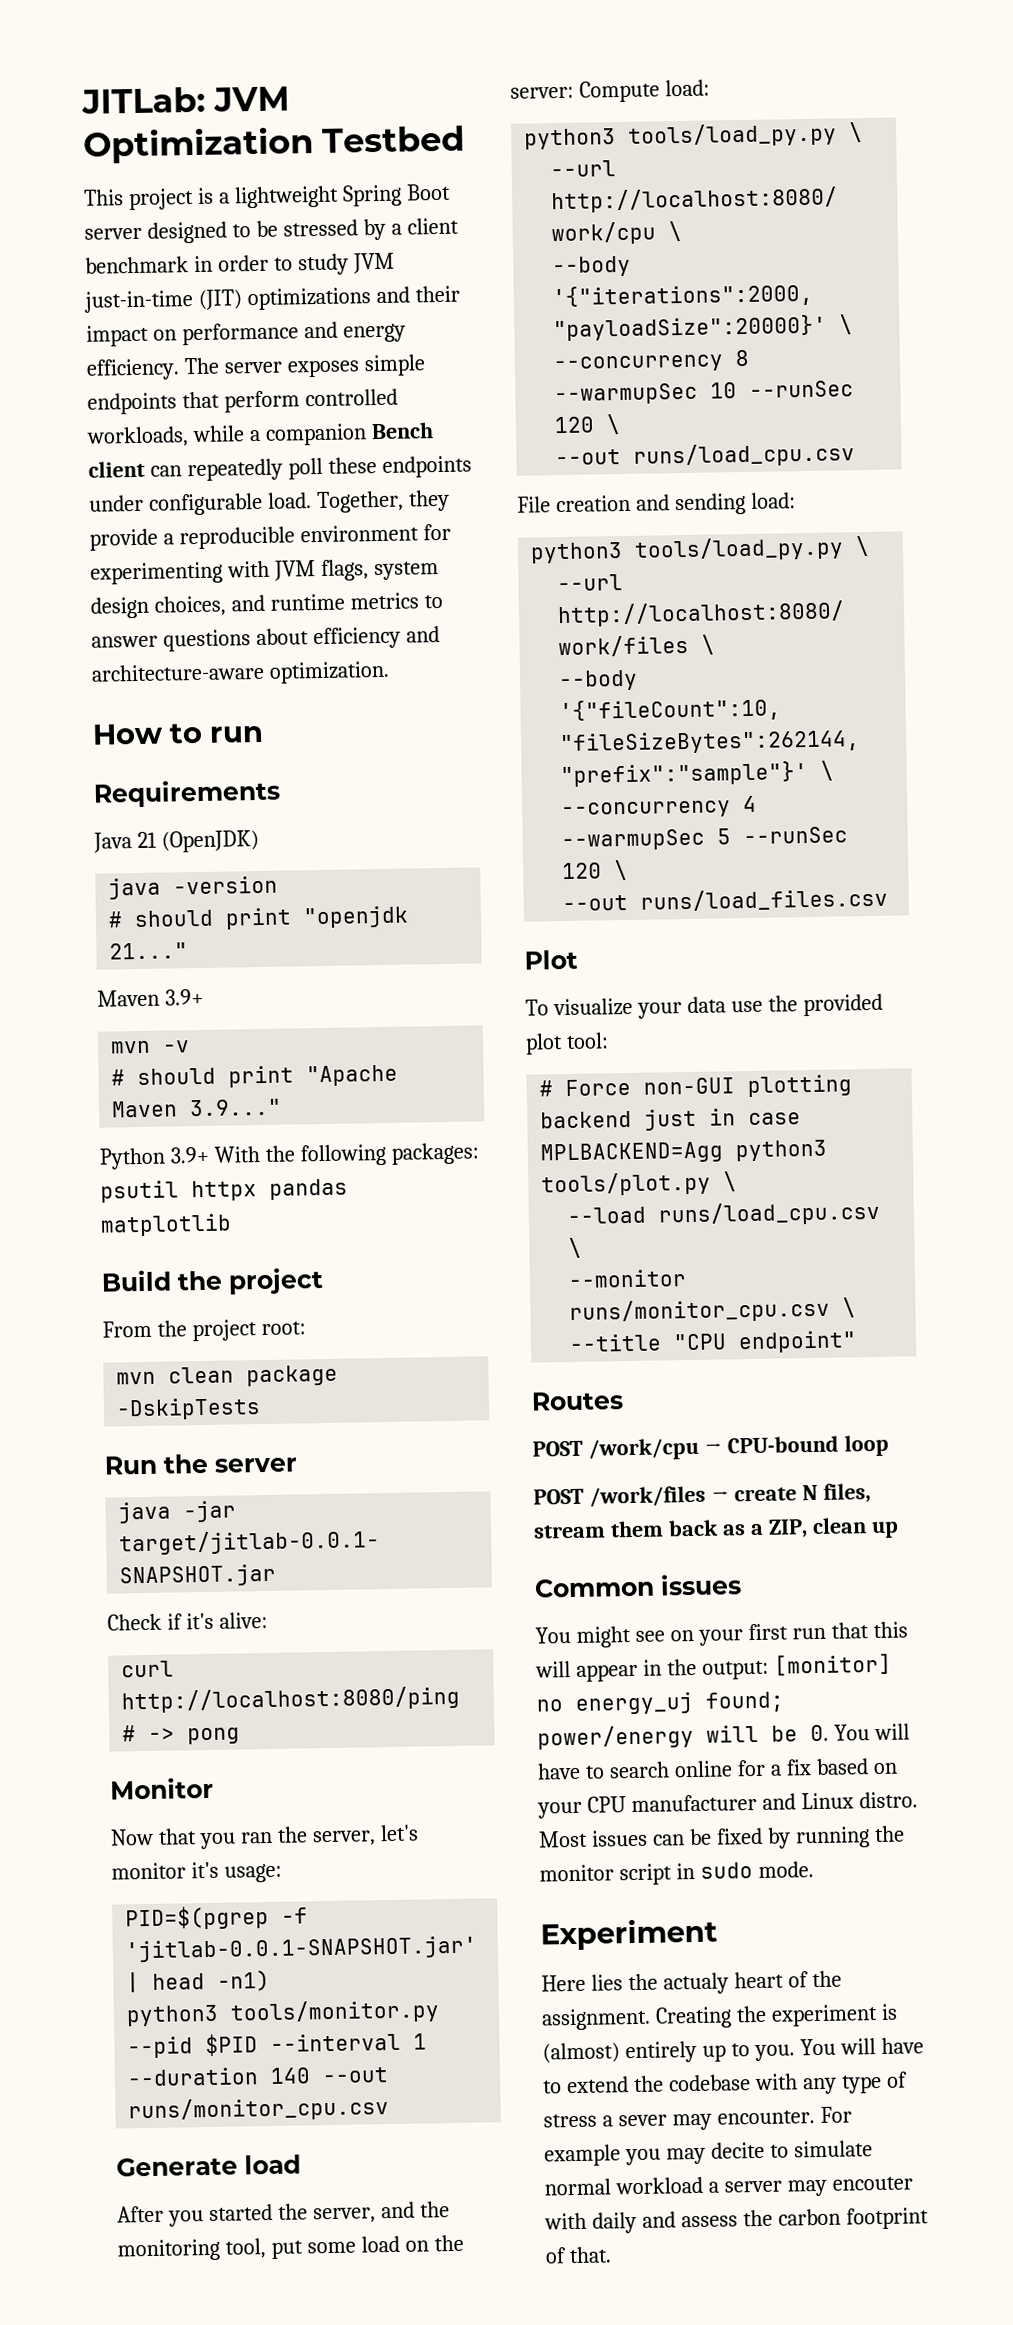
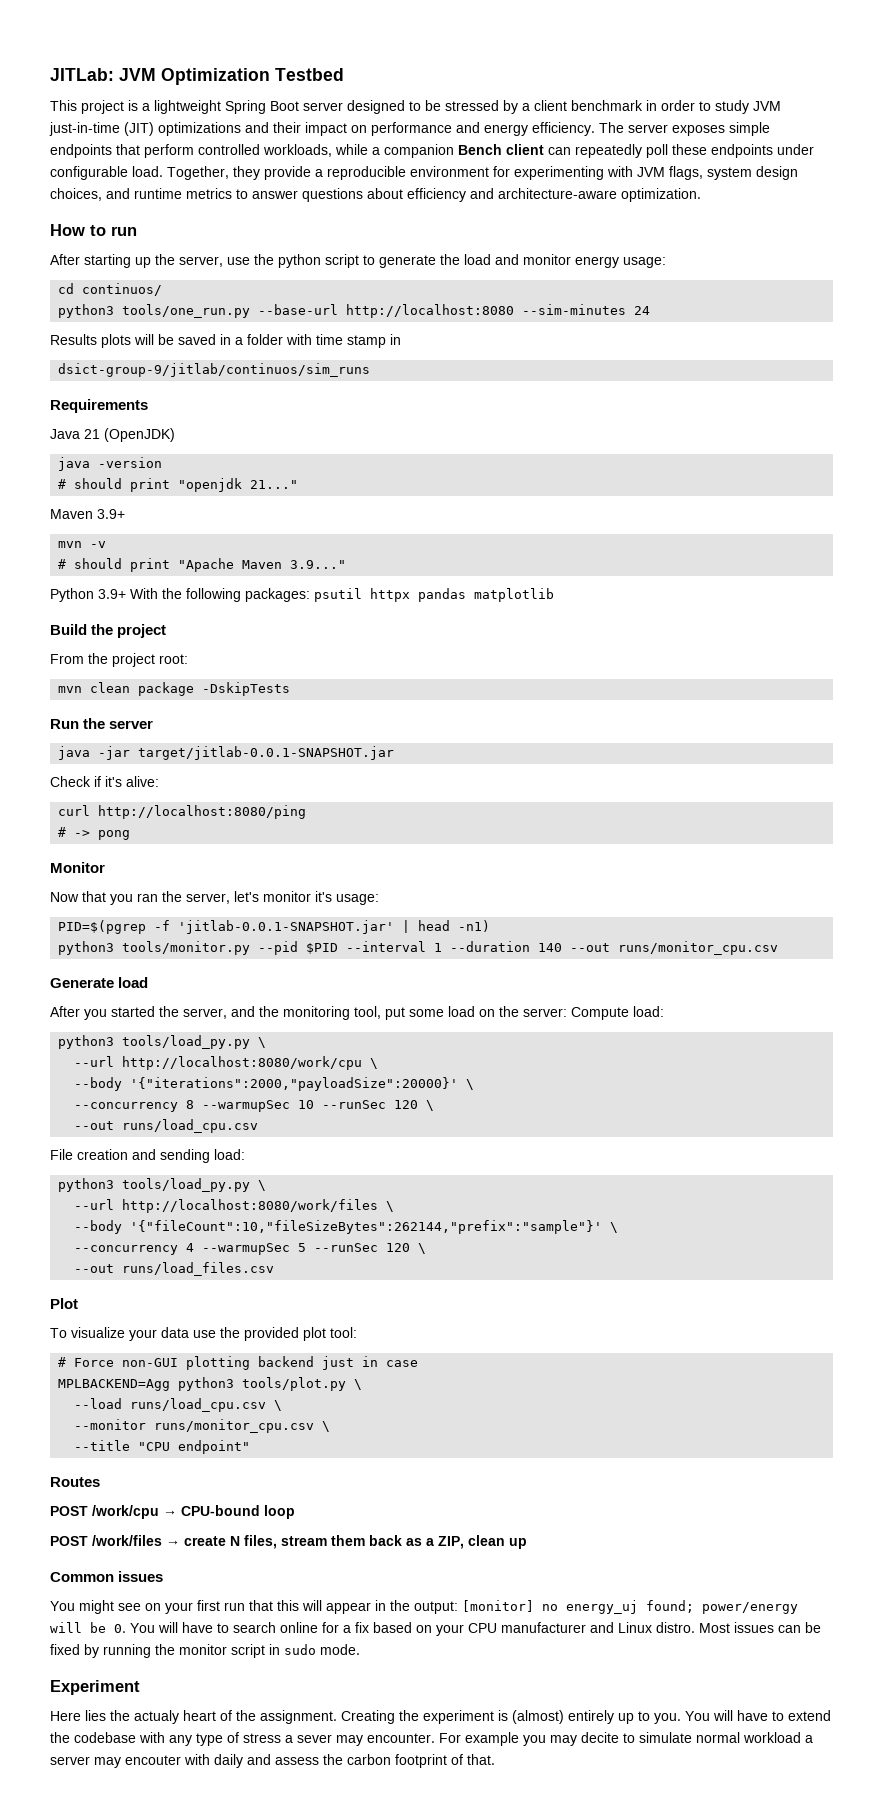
+ After starting up the server, use the python script to generate the load and monitor energy usage:
+ cd continuos/
+ python3 tools/one_run.py --base-url http://localhost:8080 --sim-minutes 24
+ Results plots will be saved in a folder with time stamp in
+ dsict-group-9/jitlab/continuos/sim_runs

